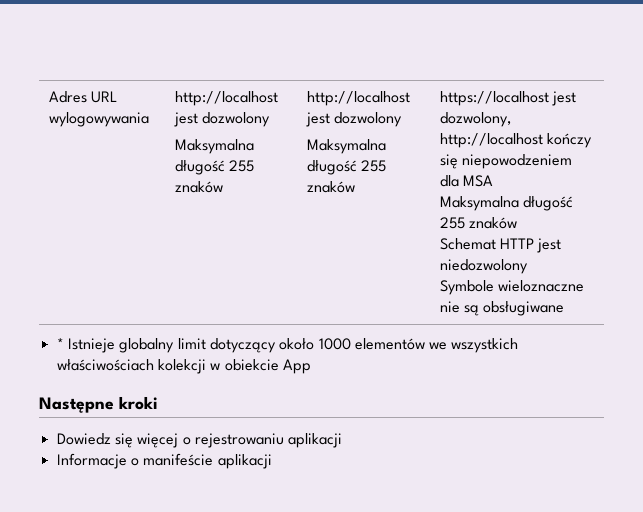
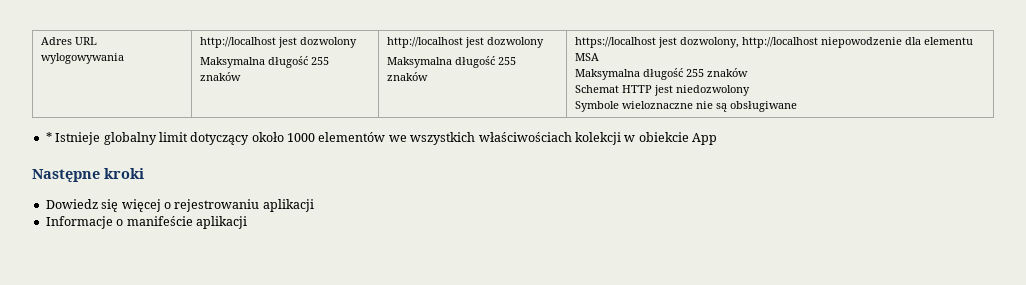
  Adres URL wylogowywania | http://localhost jest dozwolony
  Maksymalna długość 255 znaków | http://localhost jest dozwolony
- Maksymalna długość 255 znaków | https://localhost jest dozwolony, http://localhost kończy się niepowodzeniem dla MSA
+ Maksymalna długość 255 znaków | https://localhost jest dozwolony, http://localhost niepowodzenie dla elementu MSA

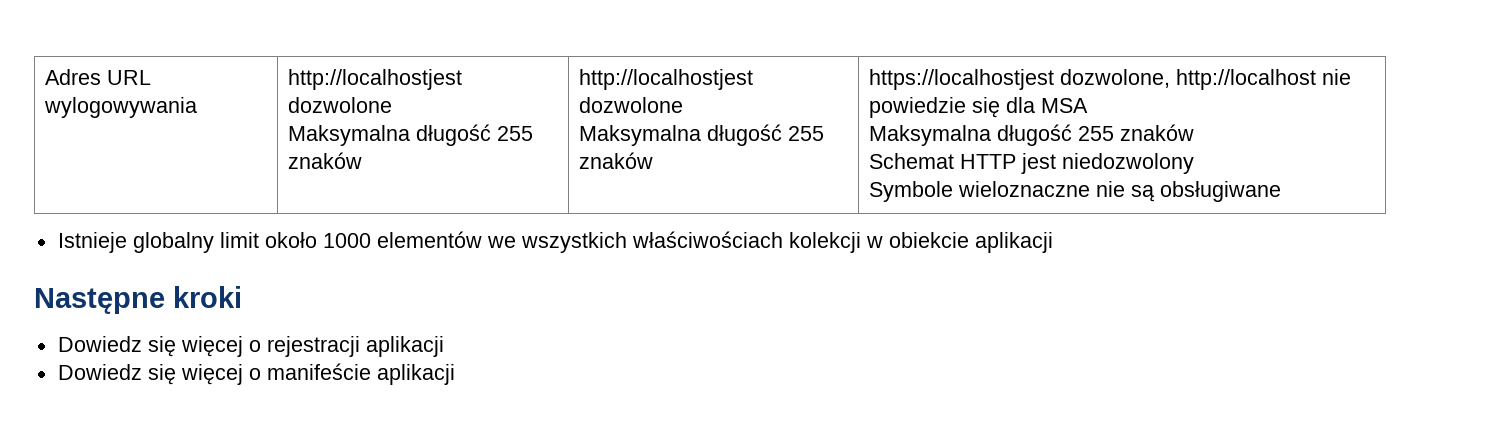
- Adres URL wylogowywania | http://localhost jest dozwolony
- Maksymalna długość 255 znaków | http://localhost jest dozwolony
- Maksymalna długość 255 znaków | https://localhost jest dozwolony, http://localhost niepowodzenie dla elementu MSA
+ Adres URL wylogowywania | http://localhostjest dozwolone
+ Maksymalna długość 255 znaków | http://localhostjest dozwolone
+ Maksymalna długość 255 znaków | https://localhostjest dozwolone, http://localhost nie powiedzie się dla MSA
- * Istnieje globalny limit dotyczący około 1000 elementów we wszystkich właściwościach kolekcji w obiekcie App
+ Istnieje globalny limit około 1000 elementów we wszystkich właściwościach kolekcji w obiekcie aplikacji
- Dowiedz się więcej o rejestrowaniu aplikacji
- Informacje o manifeście aplikacji
+ Dowiedz się więcej o rejestracji aplikacji
+ Dowiedz się więcej o manifeście aplikacji

